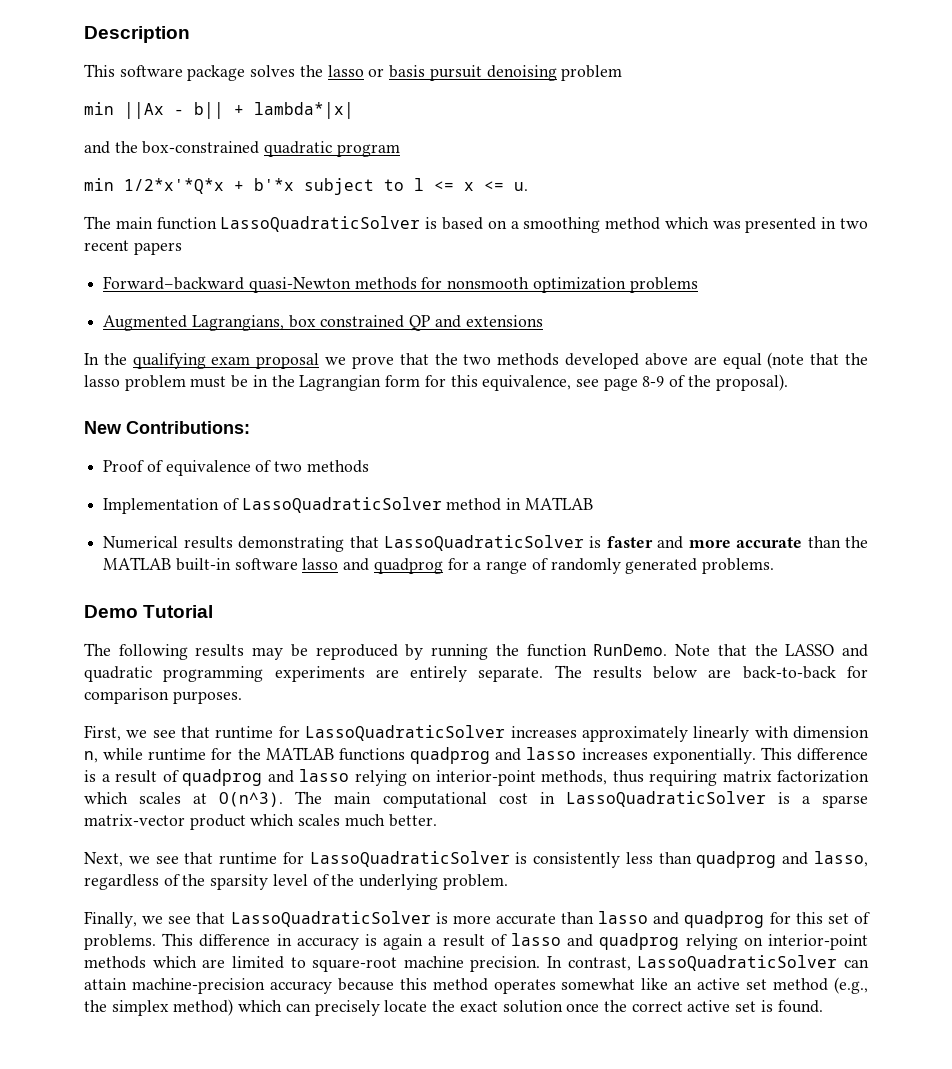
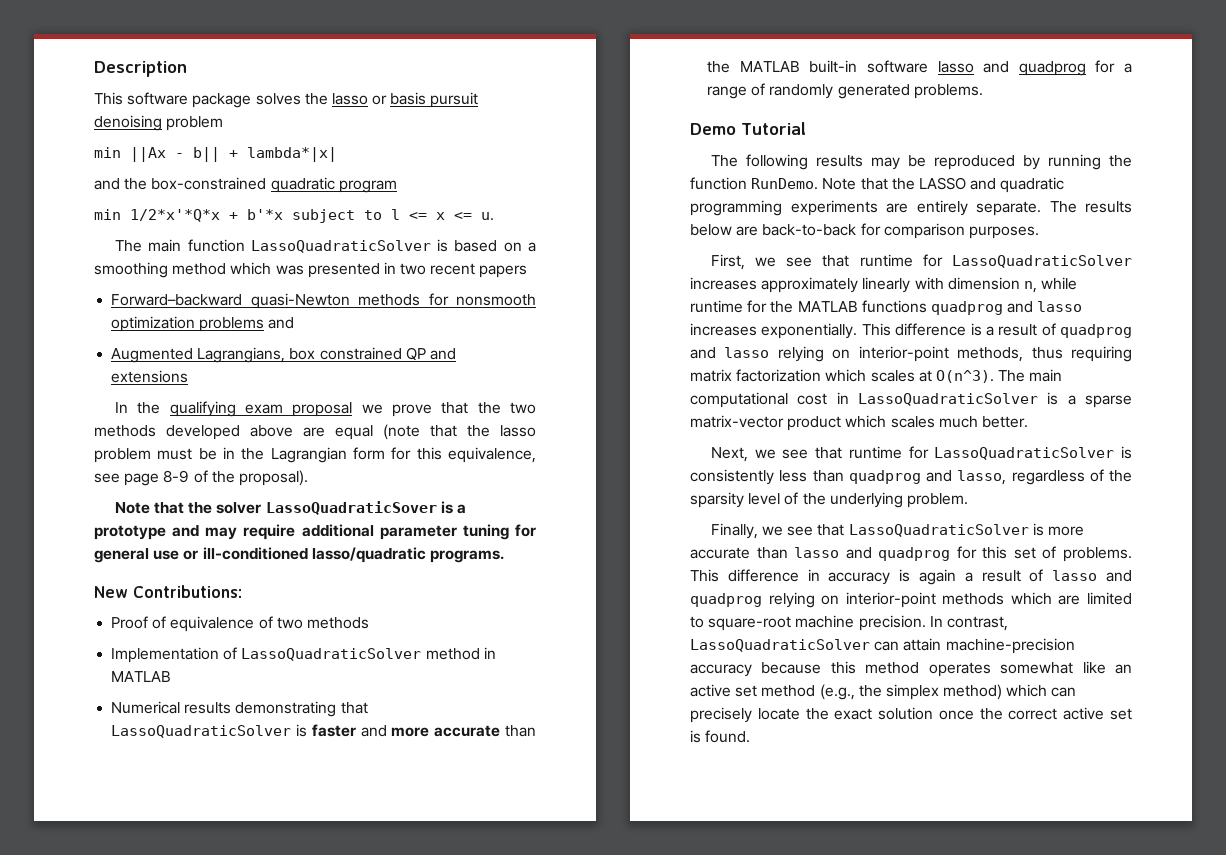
- Forward–backward quasi-Newton methods for nonsmooth optimization problems
+ Forward–backward quasi-Newton methods for nonsmooth optimization problems and
+ Note that the solver LassoQuadraticSover is a prototype and may require additional parameter tuning for general use or ill-conditioned lasso/quadratic programs.

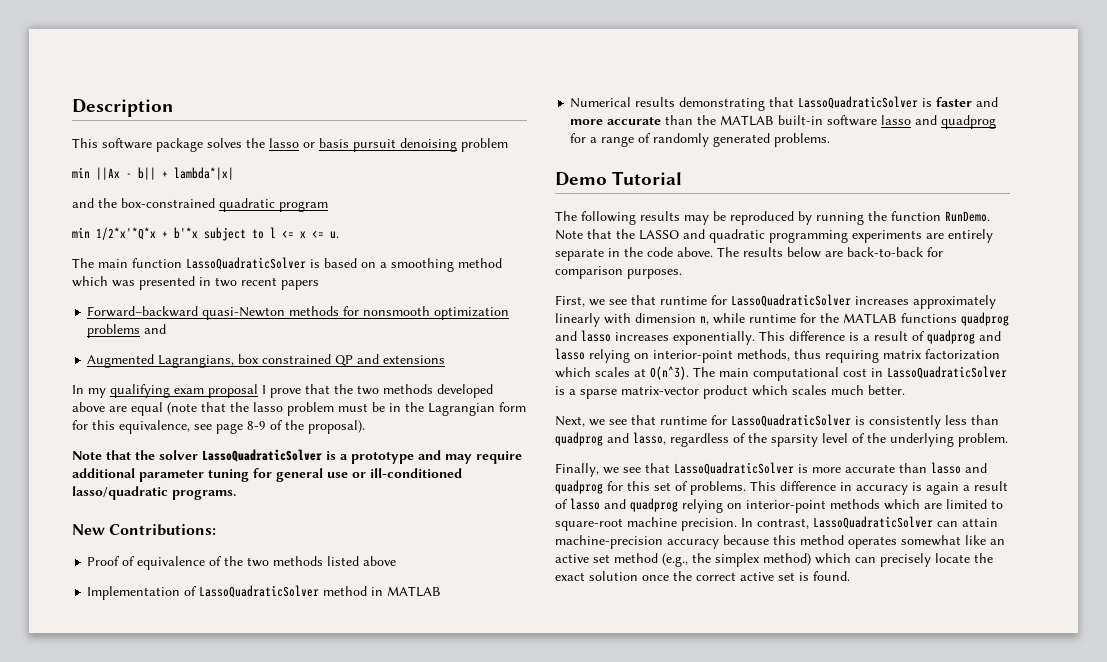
- In the qualifying exam proposal we prove that the two methods developed above are equal (note that the lasso problem must be in the Lagrangian form for this equivalence, see page 8-9 of the proposal).
+ In my qualifying exam proposal I prove that the two methods developed above are equal (note that the lasso problem must be in the Lagrangian form for this equivalence, see page 8-9 of the proposal).
- Note that the solver LassoQuadraticSover is a prototype and may require additional parameter tuning for general use or ill-conditioned lasso/quadratic programs.
+ Note that the solver LassoQuadraticSolver is a prototype and may require additional parameter tuning for general use or ill-conditioned lasso/quadratic programs.
- Proof of equivalence of two methods
+ Proof of equivalence of the two methods listed above
- Note that the LASSO and quadratic programming experiments are entirely separate.
+ Note that the LASSO and quadratic programming experiments are entirely separate in the code above.

